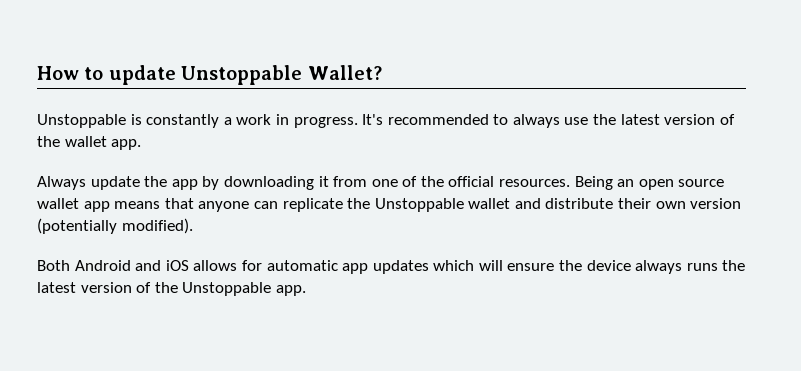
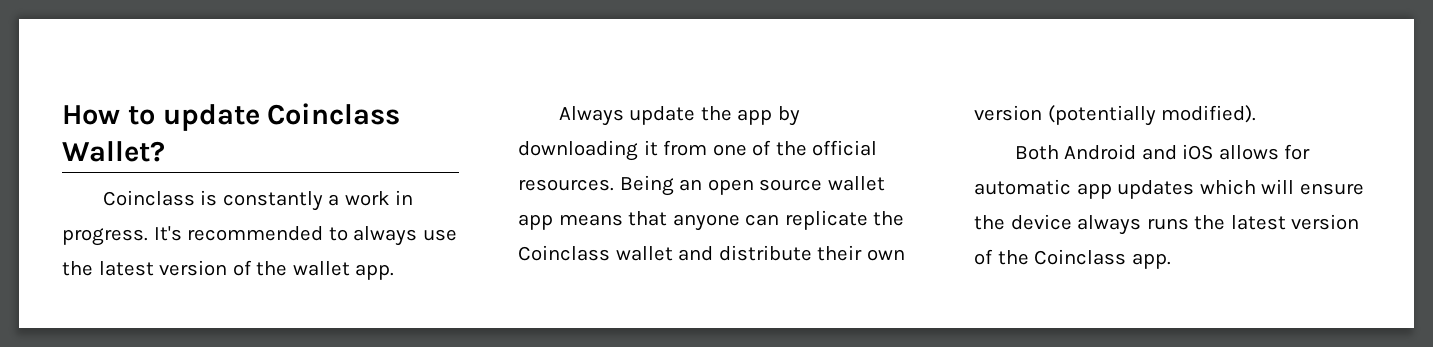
- How to update Unstoppable Wallet?
+ How to update Coinclass Wallet?
- Unstoppable is constantly a work in progress.
+ Coinclass is constantly a work in progress.
- Being an open source wallet app means that anyone can replicate the Unstoppable wallet and distribute their own version (potentially modified).
+ Being an open source wallet app means that anyone can replicate the Coinclass wallet and distribute their own version (potentially modified).
- Both Android and iOS allows for automatic app updates which will ensure the device always runs the latest version of the Unstoppable app.
+ Both Android and iOS allows for automatic app updates which will ensure the device always runs the latest version of the Coinclass app.

